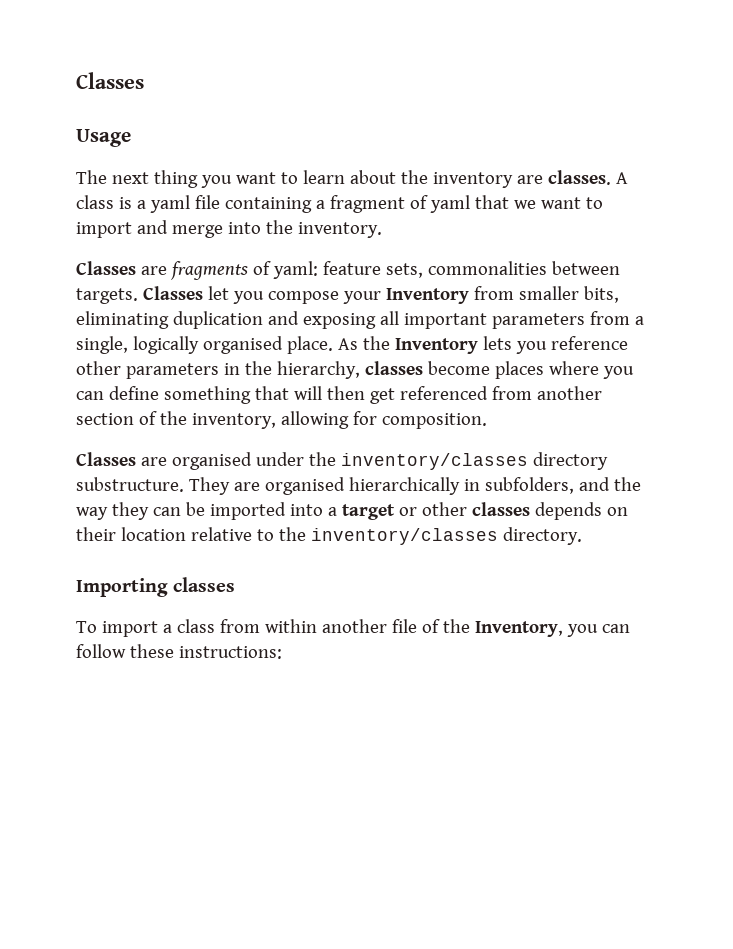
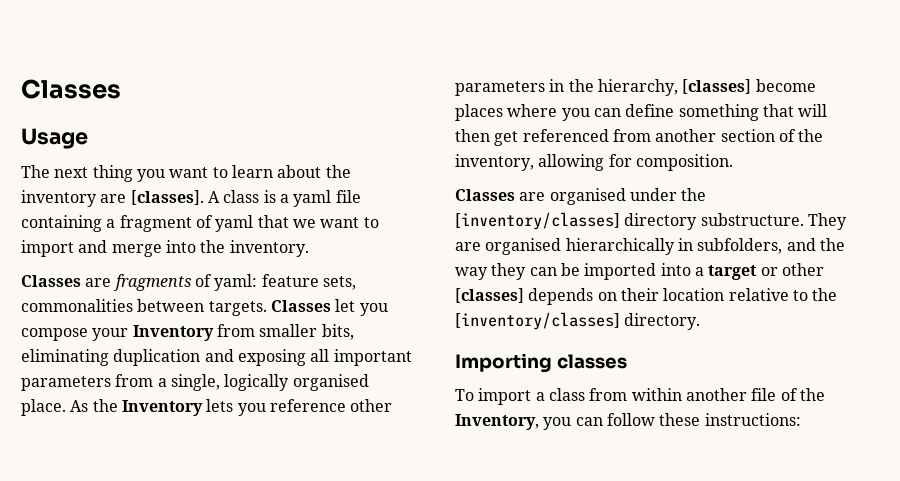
- The next thing you want to learn about the inventory are classes.
+ The next thing you want to learn about the inventory are [classes].
- As the Inventory lets you reference other parameters in the hierarchy, classes become places where you can define something that will then get referenced from another section of the inventory, allowing for composition.
+ As the Inventory lets you reference other parameters in the hierarchy, [classes] become places where you can define something that will then get referenced from another section of the inventory, allowing for composition.
- Classes are organised under the inventory/classes directory substructure.
+ Classes are organised under the [inventory/classes] directory substructure.
- They are organised hierarchically in subfolders, and the way they can be imported into a target or other classes depends on their location relative to the inventory/classes directory.
+ They are organised hierarchically in subfolders, and the way they can be imported into a target or other [classes] depends on their location relative to the [inventory/classes] directory.

